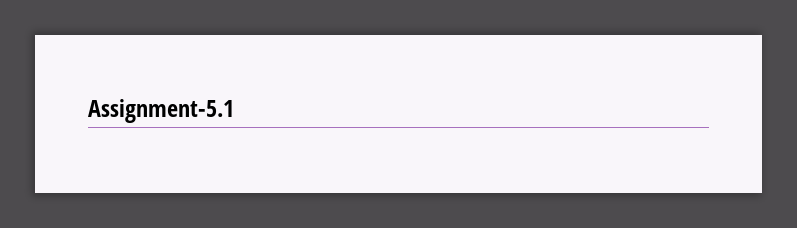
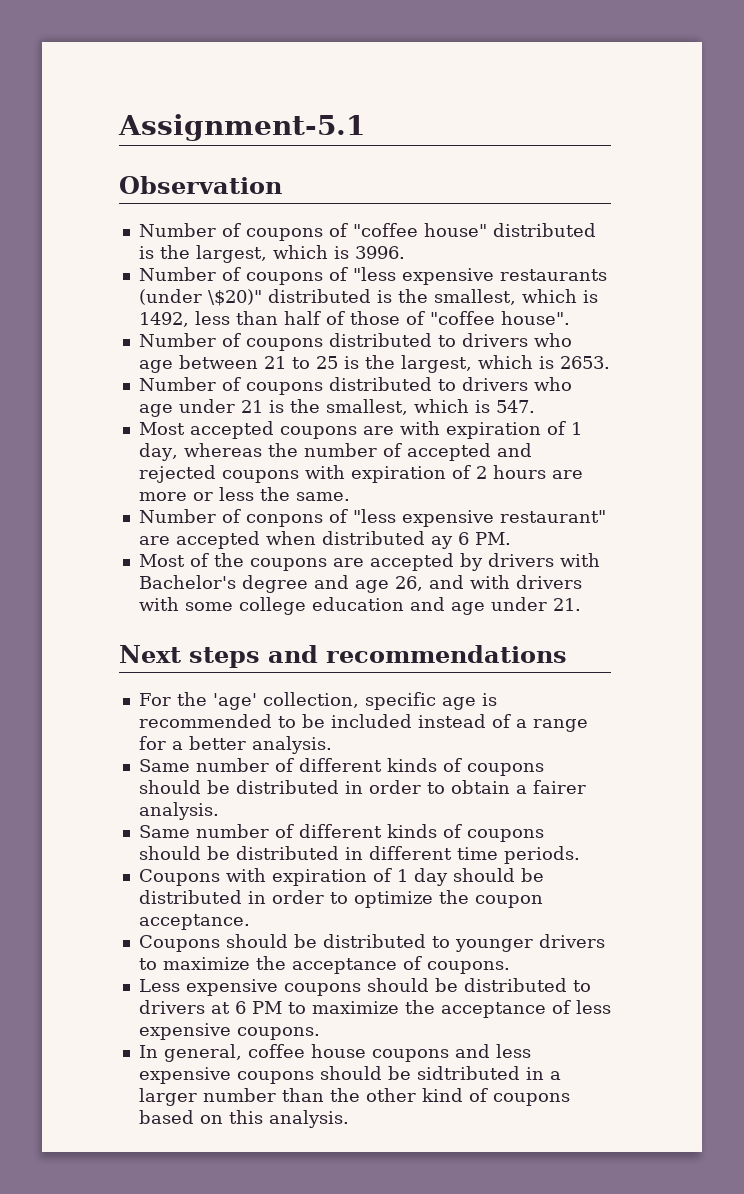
+ Observation
+ Number of coupons of "coffee house" distributed is the largest, which is 3996.
+ Number of coupons of "less expensive restaurants (under \$20)" distributed is the smallest, which is 1492, less than half of those of "coffee house".
+ Number of coupons distributed to drivers who age between 21 to 25 is the largest, which is 2653.
+ Number of coupons distributed to drivers who age under 21 is the smallest, which is 547.
+ Most accepted coupons are with expiration of 1 day, whereas the number of accepted and rejected coupons with expiration of 2 hours are more or less the same.
+ Number of conpons of "less expensive restaurant" are accepted when distributed ay 6 PM.
+ Most of the coupons are accepted by drivers with Bachelor's degree and age 26, and with drivers with some college education and age under 21.
+ Next steps and recommendations
+ For the 'age' collection, specific age is recommended to be included instead of a range for a better analysis.
+ Same number of different kinds of coupons should be distributed in order to obtain a fairer analysis.
+ Same number of different kinds of coupons should be distributed in different time periods.
+ Coupons with expiration of 1 day should be distributed in order to optimize the coupon acceptance.
+ Coupons should be distributed to younger drivers to maximize the acceptance of coupons.
+ Less expensive coupons should be distributed to drivers at 6 PM to maximize the acceptance of less expensive coupons.
+ In general, coffee house coupons and less expensive coupons should be sidtributed in a larger number than the other kind of coupons based on this analysis.

